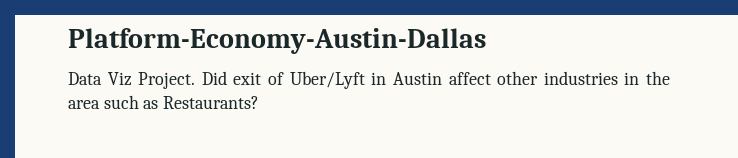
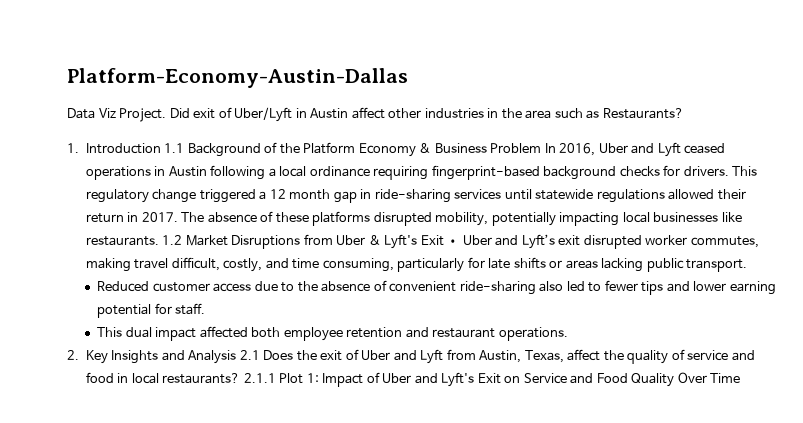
+ 1. Introduction 1.1 Background of the Platform Economy & Business Problem In 2016, Uber and Lyft ceased operations in Austin following a local ordinance requiring fingerprint-based background checks for drivers. This regulatory change triggered a 12 month gap in ride-sharing services until statewide regulations allowed their return in 2017. The absence of these platforms disrupted mobility, potentially impacting local businesses like restaurants. 1.2 Market Disruptions from Uber & Lyft's Exit • Uber and Lyft’s exit disrupted worker commutes, making travel difficult, costly, and time consuming, particularly for late shifts or areas lacking public transport.
+ Reduced customer access due to the absence of convenient ride-sharing also led to fewer tips and lower earning potential for staff.
+ This dual impact affected both employee retention and restaurant operations.
+ 2. Key Insights and Analysis 2.1 Does the exit of Uber and Lyft from Austin, Texas, affect the quality of service and food in local restaurants? 2.1.1 Plot 1: Impact of Uber and Lyft's Exit on Service and Food Quality Over Time

